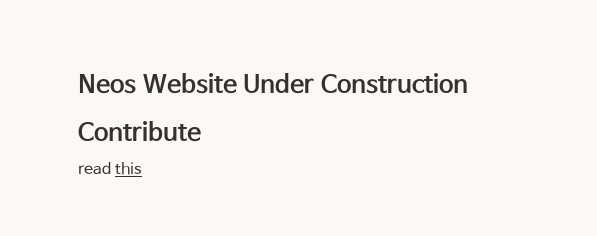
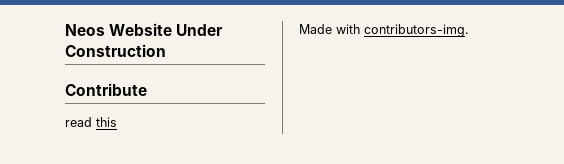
+ Made with contributors-img.

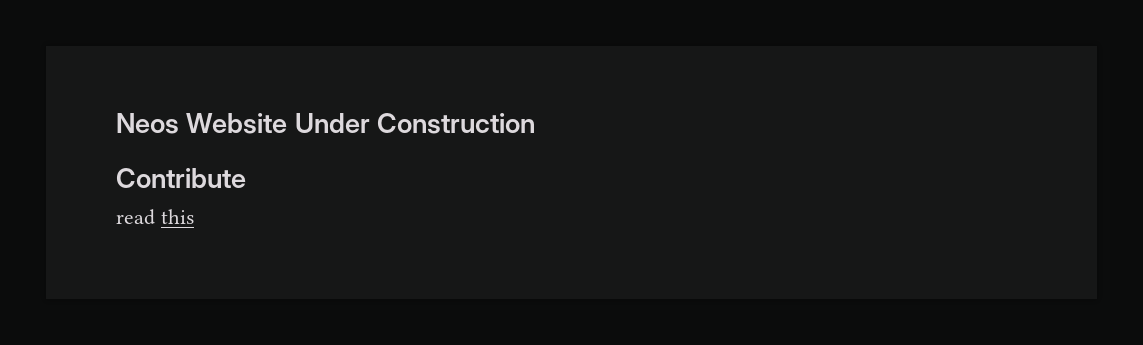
- Made with contributors-img.

